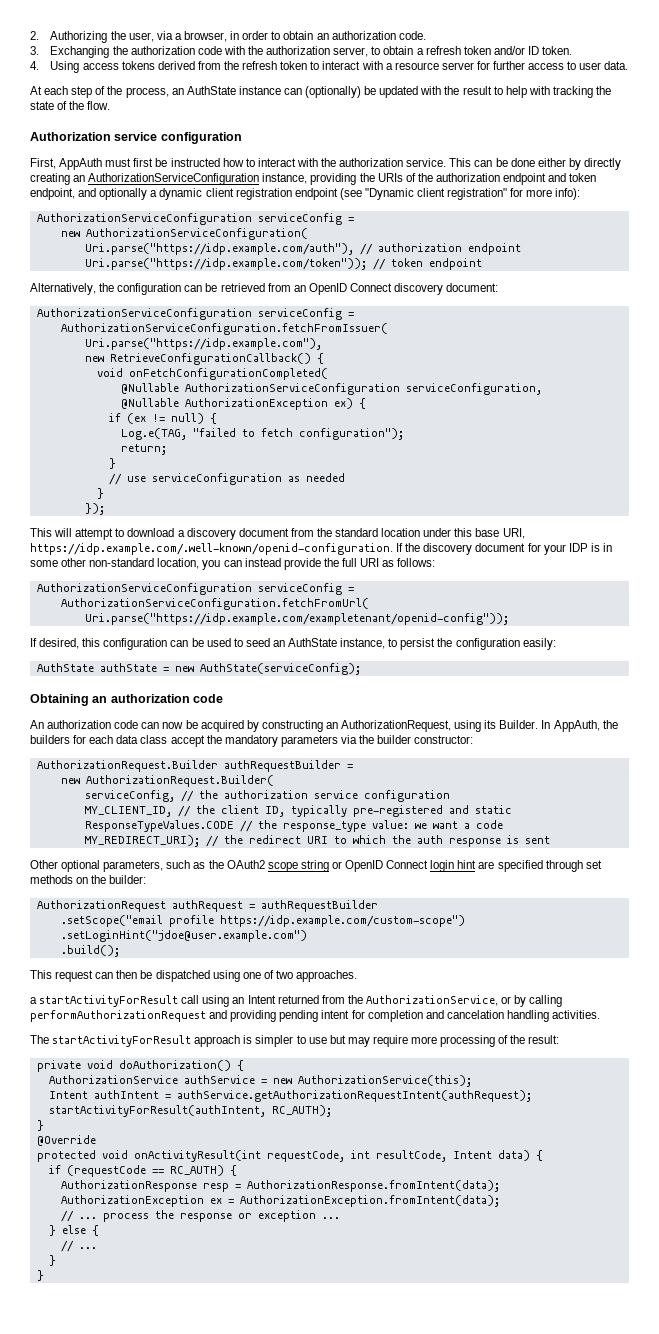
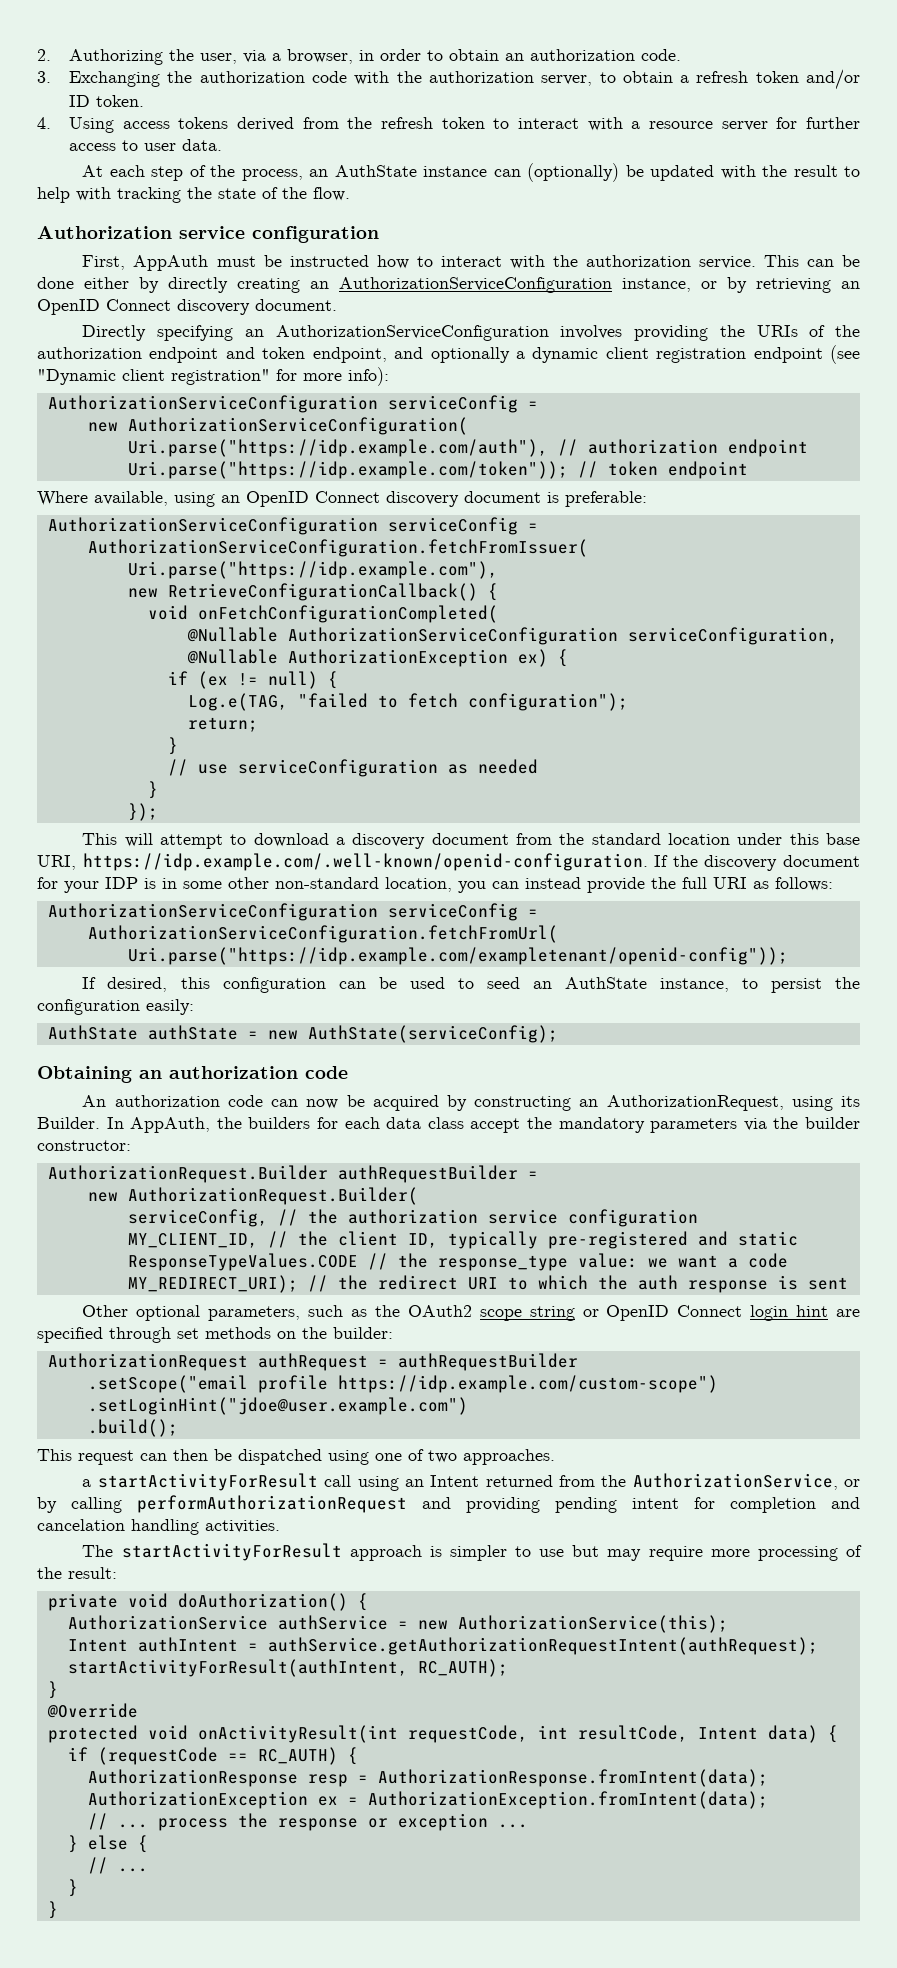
- First, AppAuth must first be instructed how to interact with the authorization service.
+ First, AppAuth must be instructed how to interact with the authorization service.
- This can be done either by directly creating an AuthorizationServiceConfiguration instance, providing the URIs of the authorization endpoint and token endpoint, and optionally a dynamic client registration endpoint (see "Dynamic client registration" for more info):
+ This can be done either by directly creating an AuthorizationServiceConfiguration instance, or by retrieving an OpenID Connect discovery document.
+ Directly specifying an AuthorizationServiceConfiguration involves providing the URIs of the authorization endpoint and token endpoint, and optionally a dynamic client registration endpoint (see "Dynamic client registration" for more info):
- Alternatively, the configuration can be retrieved from an OpenID Connect discovery document:
+ Where available, using an OpenID Connect discovery document is preferable:

